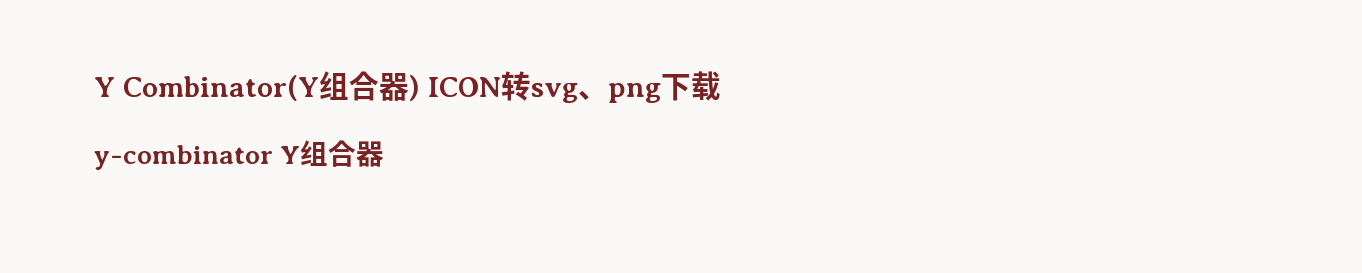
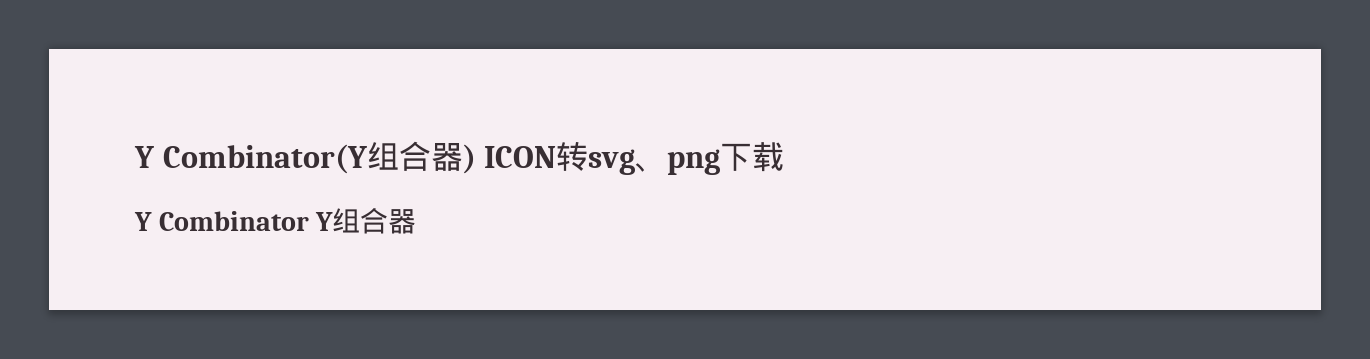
- y-combinator Y组合器
+ Y Combinator Y组合器

